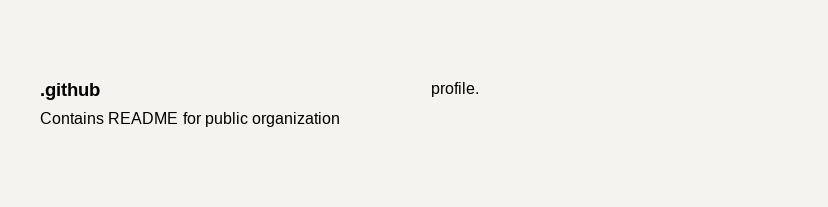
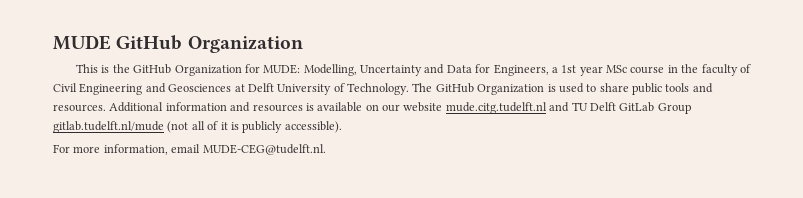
- .github
- Contains README for public organization profile.
+ MUDE GitHub Organization
+ This is the GitHub Organization for MUDE: Modelling, Uncertainty and Data for Engineers, a 1st year MSc course in the faculty of Civil Engineering and Geosciences at Delft University of Technology. The GitHub Organization is used to share public tools and resources. Additional information and resources is available on our website mude.citg.tudelft.nl and TU Delft GitLab Group gitlab.tudelft.nl/mude (not all of it is publicly accessible).
+ For more information, email MUDE-CEG@tudelft.nl.

